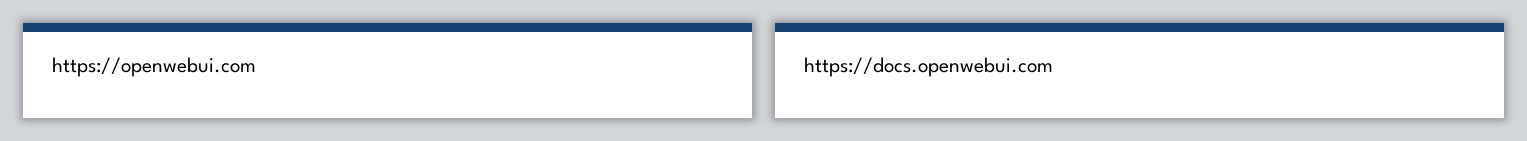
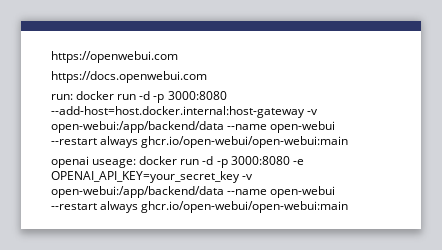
+ run: docker run -d -p 3000:8080 --add-host=host.docker.internal:host-gateway -v open-webui:/app/backend/data --name open-webui --restart always ghcr.io/open-webui/open-webui:main
+ openai useage: docker run -d -p 3000:8080 -e OPENAI_API_KEY=your_secret_key -v open-webui:/app/backend/data --name open-webui --restart always ghcr.io/open-webui/open-webui:main

